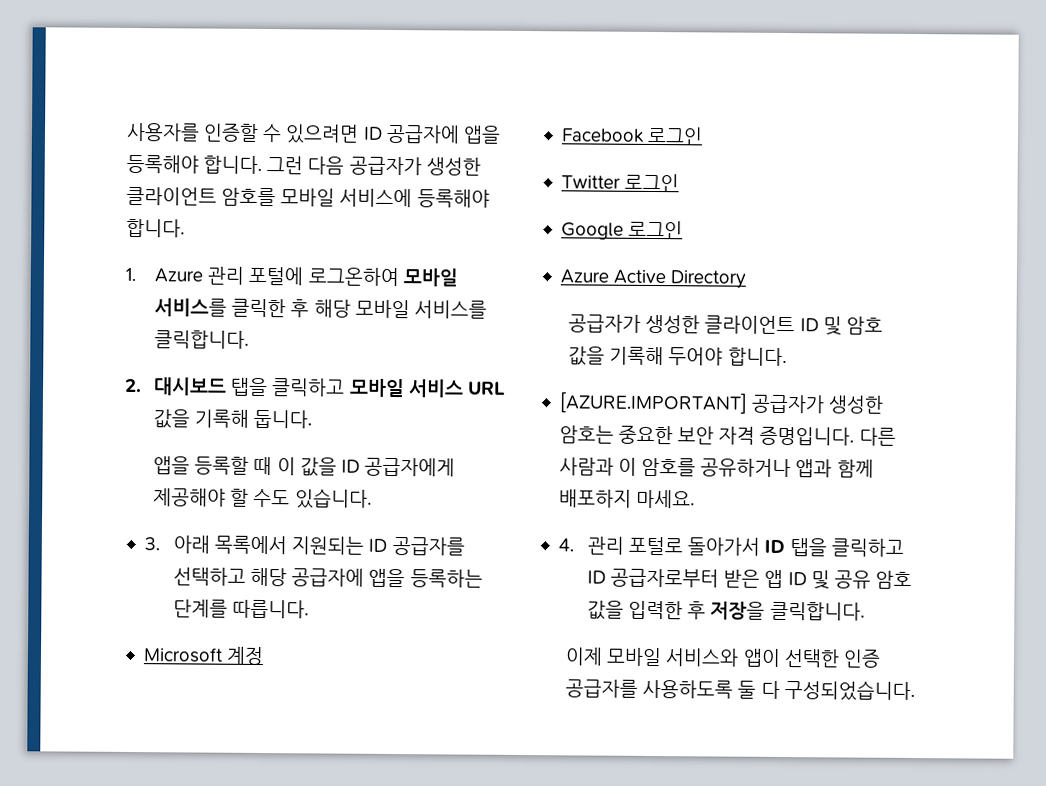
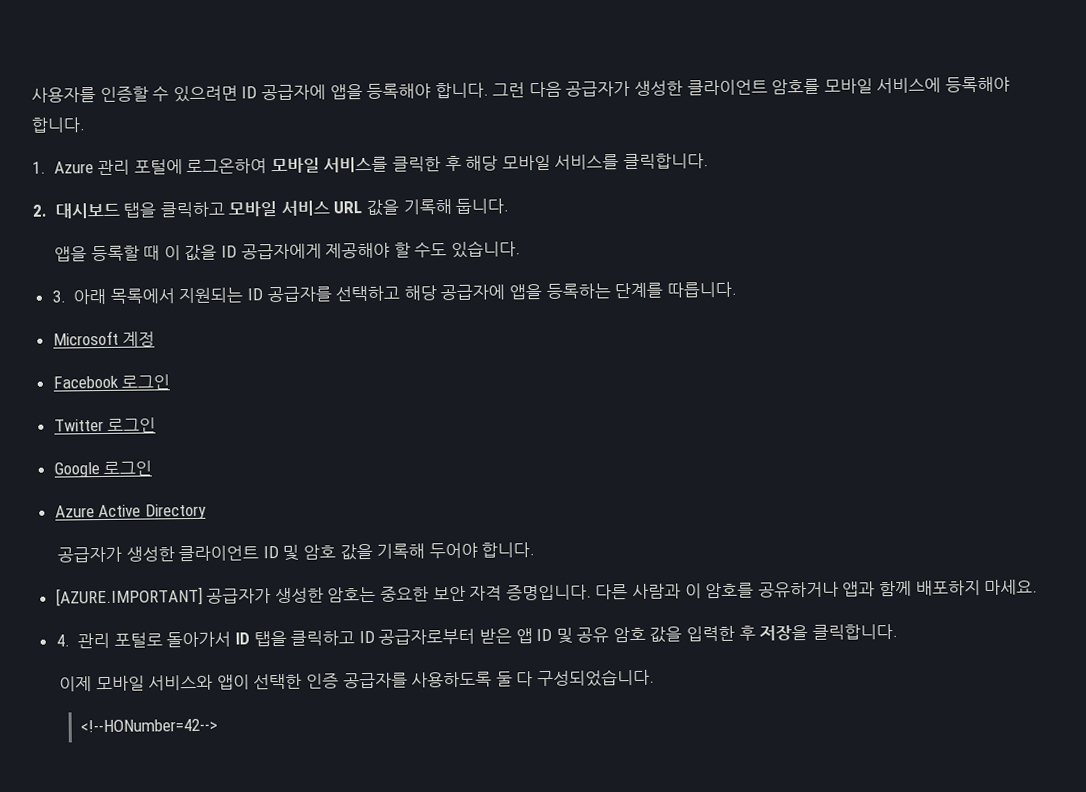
+ <!--HONumber=42-->

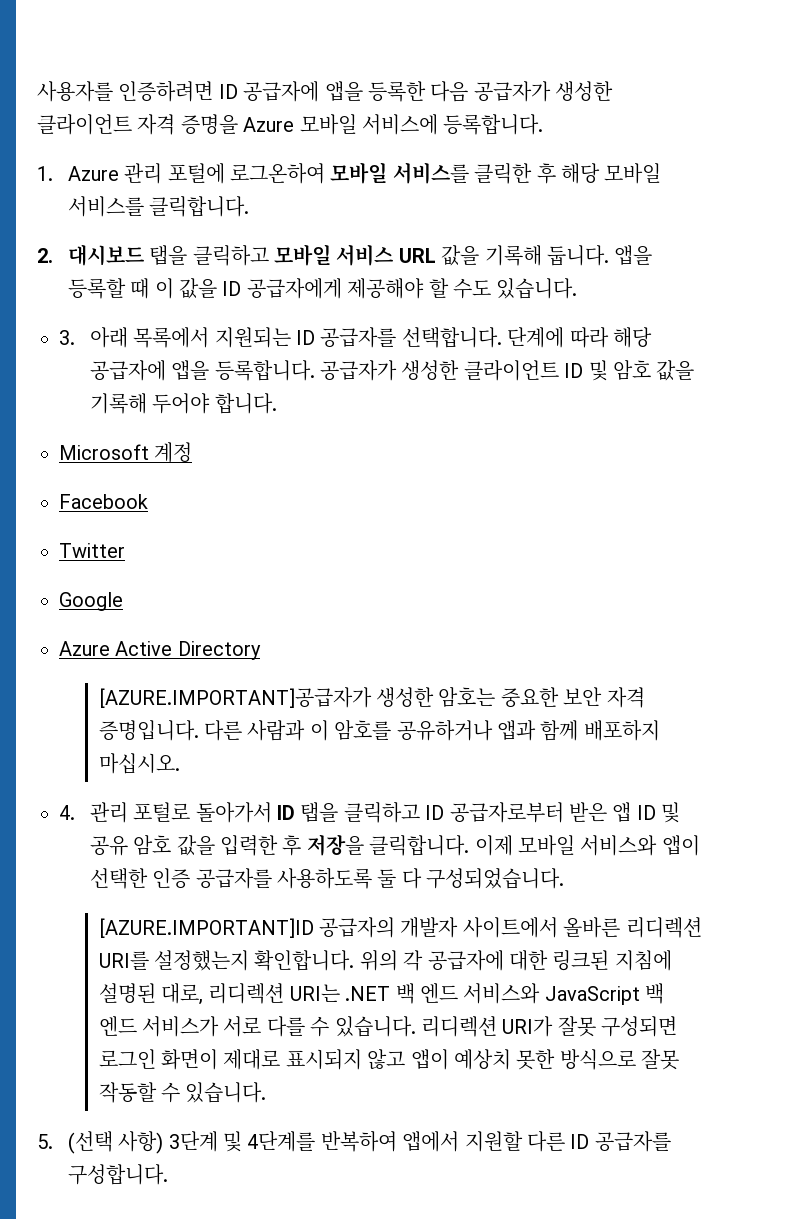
- 사용자를 인증할 수 있으려면 ID 공급자에 앱을 등록해야 합니다. 그런 다음 공급자가 생성한 클라이언트 암호를 모바일 서비스에 등록해야 합니다.
+ 사용자를 인증하려면 ID 공급자에 앱을 등록한 다음 공급자가 생성한 클라이언트 자격 증명을 Azure 모바일 서비스에 등록합니다.
- 2. 대시보드 탭을 클릭하고 모바일 서비스 URL 값을 기록해 둡니다.
- 앱을 등록할 때 이 값을 ID 공급자에게 제공해야 할 수도 있습니다.
+ 2. 대시보드 탭을 클릭하고 모바일 서비스 URL 값을 기록해 둡니다. 앱을 등록할 때 이 값을 ID 공급자에게 제공해야 할 수도 있습니다.
- 3. 아래 목록에서 지원되는 ID 공급자를 선택하고 해당 공급자에 앱을 등록하는 단계를 따릅니다.
- Microsoft 계정
- Facebook 로그인
- Twitter 로그인
- Google 로그인
- Azure Active Directory
- 공급자가 생성한 클라이언트 ID 및 암호 값을 기록해 두어야 합니다.
+ 3. 아래 목록에서 지원되는 ID 공급자를 선택합니다. 단계에 따라 해당 공급자에 앱을 등록합니다. 공급자가 생성한 클라이언트 ID 및 암호 값을 기록해 두어야 합니다.
- [AZURE.IMPORTANT] 공급자가 생성한 암호는 중요한 보안 자격 증명입니다.
+ Microsoft 계정
+ Facebook
+ Twitter
+ Google
+ Azure Active Directory
+ [AZURE.IMPORTANT]공급자가 생성한 암호는 중요한 보안 자격 증명입니다.
- 다른 사람과 이 암호를 공유하거나 앱과 함께 배포하지 마세요.
+ 다른 사람과 이 암호를 공유하거나 앱과 함께 배포하지 마십시오.
- 4. 관리 포털로 돌아가서 ID 탭을 클릭하고 ID 공급자로부터 받은 앱 ID 및 공유 암호 값을 입력한 후 저장을 클릭합니다.
- 이제 모바일 서비스와 앱이 선택한 인증 공급자를 사용하도록 둘 다 구성되었습니다.
+ 4. 관리 포털로 돌아가서 ID 탭을 클릭하고 ID 공급자로부터 받은 앱 ID 및 공유 암호 값을 입력한 후 저장을 클릭합니다. 이제 모바일 서비스와 앱이 선택한 인증 공급자를 사용하도록 둘 다 구성되었습니다.
- <!--HONumber=42-->
+ [AZURE.IMPORTANT]ID 공급자의 개발자 사이트에서 올바른 리디렉션 URI를 설정했는지 확인합니다. 위의 각 공급자에 대한 링크된 지침에 설명된 대로, 리디렉션 URI는 .NET 백 엔드 서비스와 JavaScript 백 엔드 서비스가 서로 다를 수 있습니다. 리디렉션 URI가 잘못 구성되면 로그인 화면이 제대로 표시되지 않고 앱이 예상치 못한 방식으로 잘못 작동할 수 있습니다.
+ 5. (선택 사항) 3단계 및 4단계를 반복하여 앱에서 지원할 다른 ID 공급자를 구성합니다.

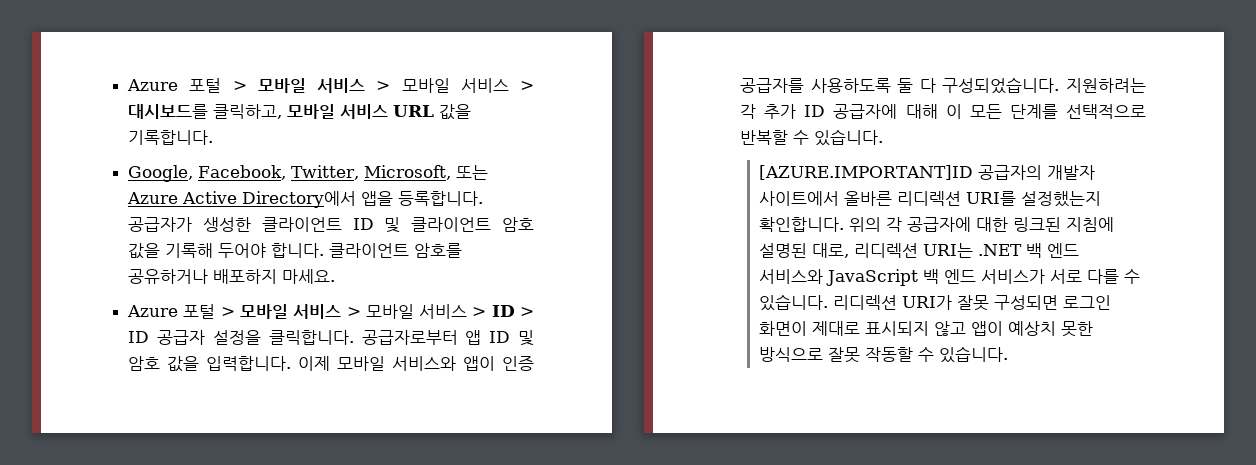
- 사용자를 인증하려면 ID 공급자에 앱을 등록한 다음 공급자가 생성한 클라이언트 자격 증명을 Azure 모바일 서비스에 등록합니다.
- 1. Azure 관리 포털에 로그온하여 모바일 서비스를 클릭한 후 해당 모바일 서비스를 클릭합니다.
- 2. 대시보드 탭을 클릭하고 모바일 서비스 URL 값을 기록해 둡니다. 앱을 등록할 때 이 값을 ID 공급자에게 제공해야 할 수도 있습니다.
- 3. 아래 목록에서 지원되는 ID 공급자를 선택합니다. 단계에 따라 해당 공급자에 앱을 등록합니다.
+ Azure 포털 > 모바일 서비스 > 모바일 서비스 > 대시보드를 클릭하고, 모바일 서비스 URL 값을 기록합니다.
+ Google, Facebook, Twitter, Microsoft, 또는 Azure Active Directory에서 앱을 등록합니다.
- 공급자가 생성한 클라이언트 ID 및 암호 값을 기록해 두어야 합니다.
- Microsoft 계정
- Facebook
- Twitter
- Google
- Azure Active Directory
- [AZURE.IMPORTANT]공급자가 생성한 암호는 중요한 보안 자격 증명입니다. 다른 사람과 이 암호를 공유하거나 앱과 함께 배포하지 마십시오.
- 4. 관리 포털로 돌아가서 ID 탭을 클릭하고 ID 공급자로부터 받은 앱 ID 및 공유 암호 값을 입력한 후 저장을 클릭합니다.
+ 공급자가 생성한 클라이언트 ID 및 클라이언트 암호 값을 기록해 두어야 합니다. 클라이언트 암호를 공유하거나 배포하지 마세요.
+ Azure 포털 > 모바일 서비스 > 모바일 서비스 > ID > ID 공급자 설정을 클릭합니다. 공급자로부터 앱 ID 및 암호 값을 입력합니다.
- 이제 모바일 서비스와 앱이 선택한 인증 공급자를 사용하도록 둘 다 구성되었습니다.
+ 이제 모바일 서비스와 앱이 인증 공급자를 사용하도록 둘 다 구성되었습니다. 지원하려는 각 추가 ID 공급자에 대해 이 모든 단계를 선택적으로 반복할 수 있습니다.
- 5. (선택 사항) 3단계 및 4단계를 반복하여 앱에서 지원할 다른 ID 공급자를 구성합니다.

